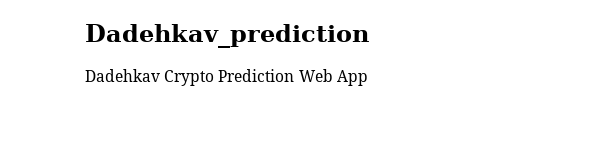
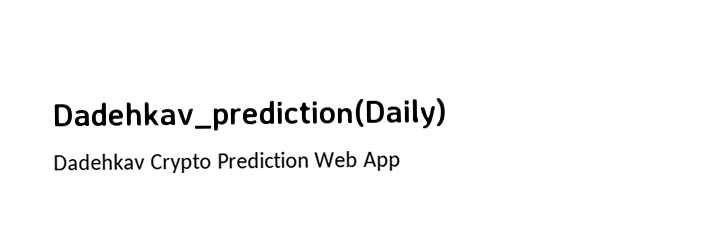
- Dadehkav_prediction
+ Dadehkav_prediction(Daily)

